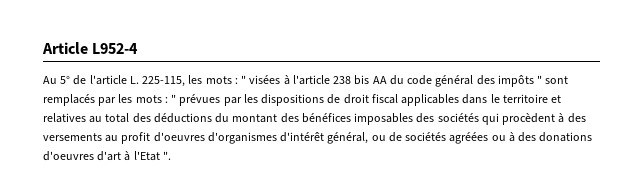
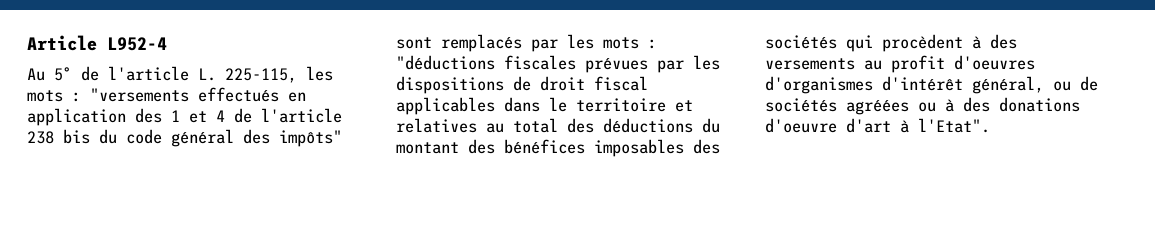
- " visées à l'article 238 bis AA du code général des impôts " sont remplacés par les mots :
+ "versements effectués en application des 1 et 4 de l'article 238 bis du code général des impôts" sont remplacés par les mots :
- " prévues par les dispositions de droit fiscal applicables dans le territoire et relatives au total des déductions du montant des bénéfices imposables des sociétés qui procèdent à des versements au profit d'oeuvres d'organismes d'intérêt général, ou de sociétés agréées ou à des donations d'oeuvres d'art à l'Etat ".
+ "déductions fiscales prévues par les dispositions de droit fiscal applicables dans le territoire et relatives au total des déductions du montant des bénéfices imposables des sociétés qui procèdent à des versements au profit d'oeuvres d'organismes d'intérêt général, ou de sociétés agréées ou à des donations d'oeuvre d'art à l'Etat".

